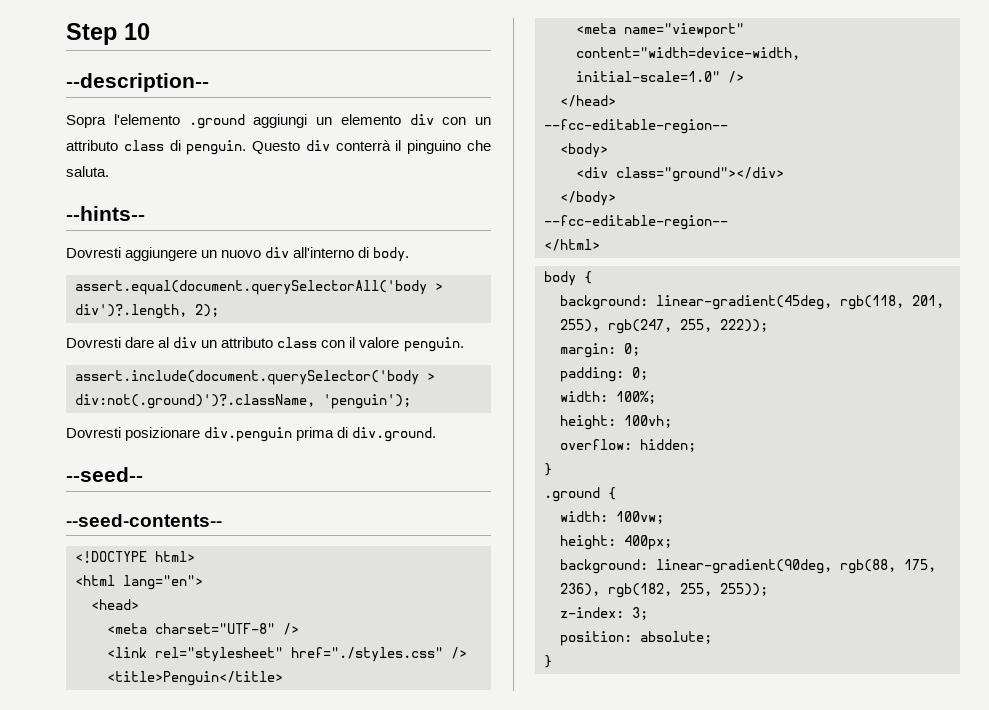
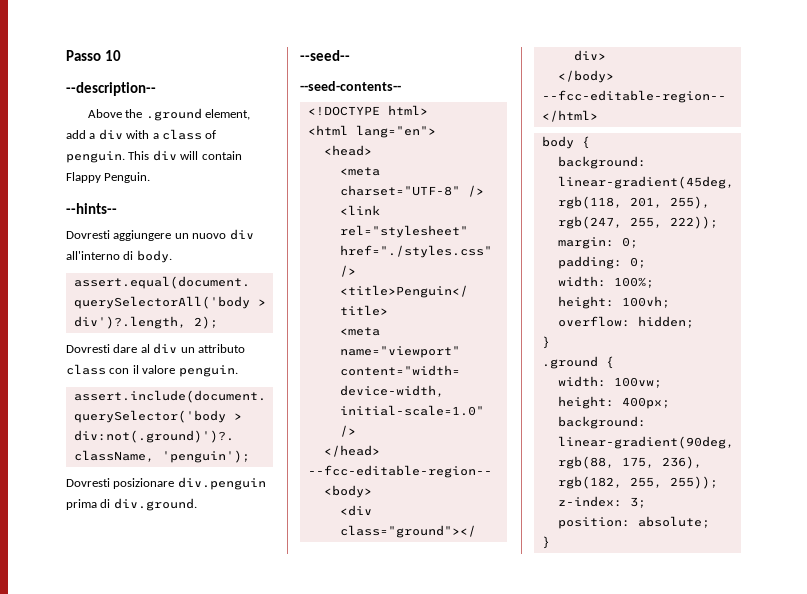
- Step 10
+ Passo 10
- Sopra l'elemento .ground aggiungi un elemento div con un attributo class di penguin. Questo div conterrà il pinguino che saluta.
+ Above the .ground element, add a div with a class of penguin. This div will contain Flappy Penguin.

